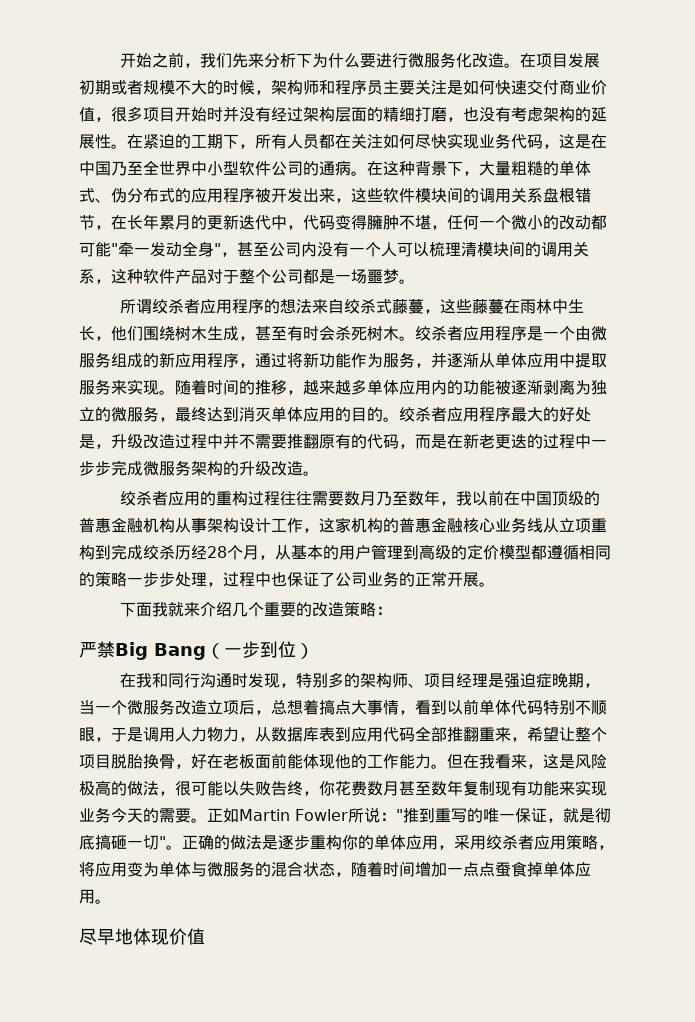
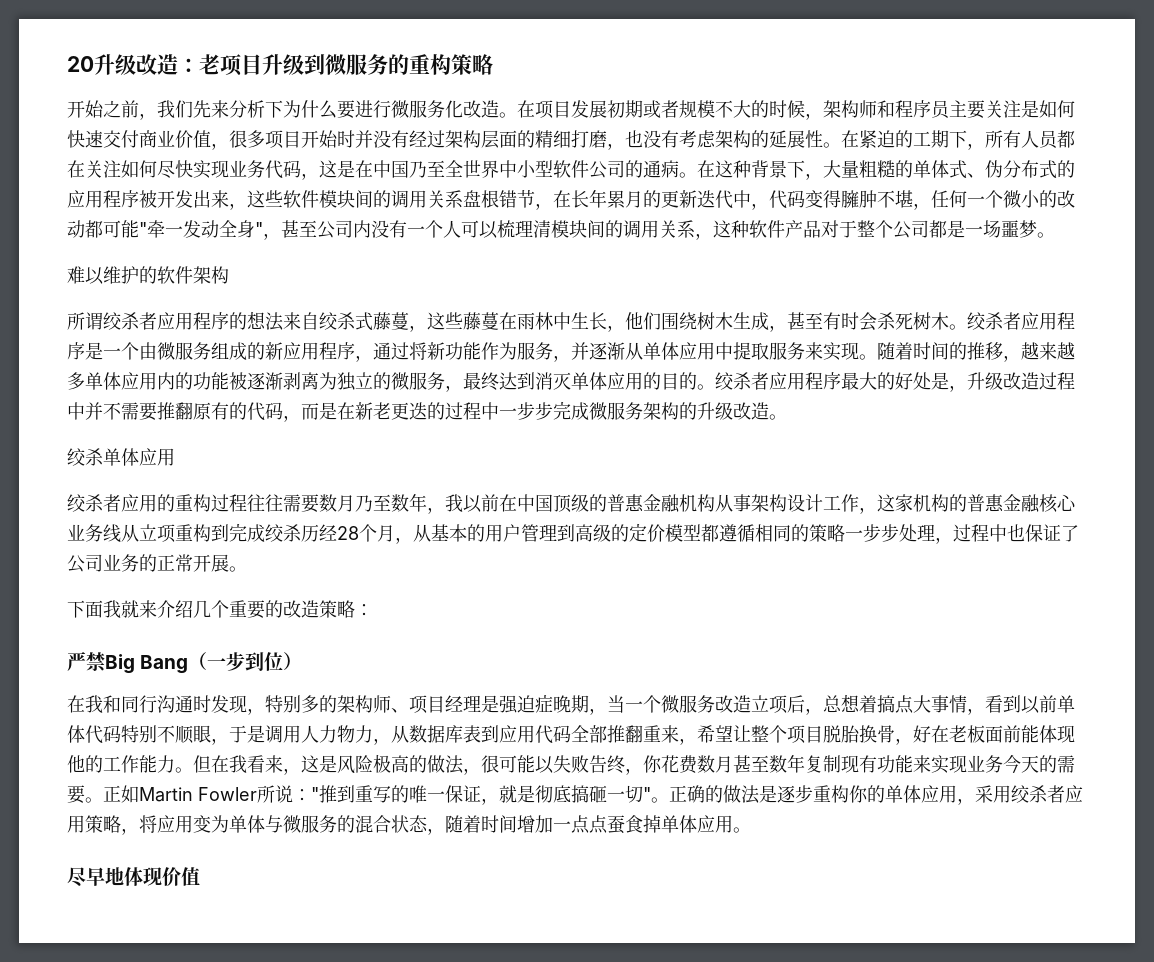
+ 20升级改造：老项目升级到微服务的重构策略
+ 难以维护的软件架构
+ 绞杀单体应用

